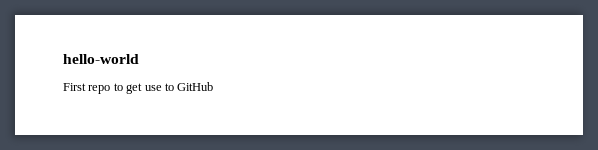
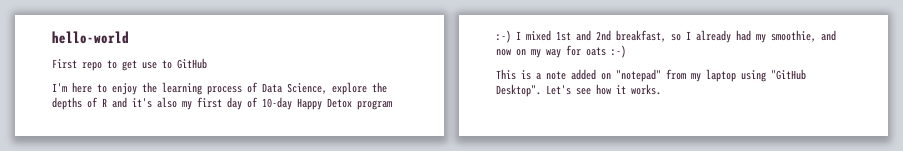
+ I'm here to enjoy the learning process of Data Science, explore the depths of R and it's also my first day of 10-day Happy Detox program :-) I mixed 1st and 2nd breakfast, so I already had my smoothie, and now on my way for oats :-)
+ This is a note added on "notepad" from my laptop using "GitHub Desktop". Let's see how it works.

